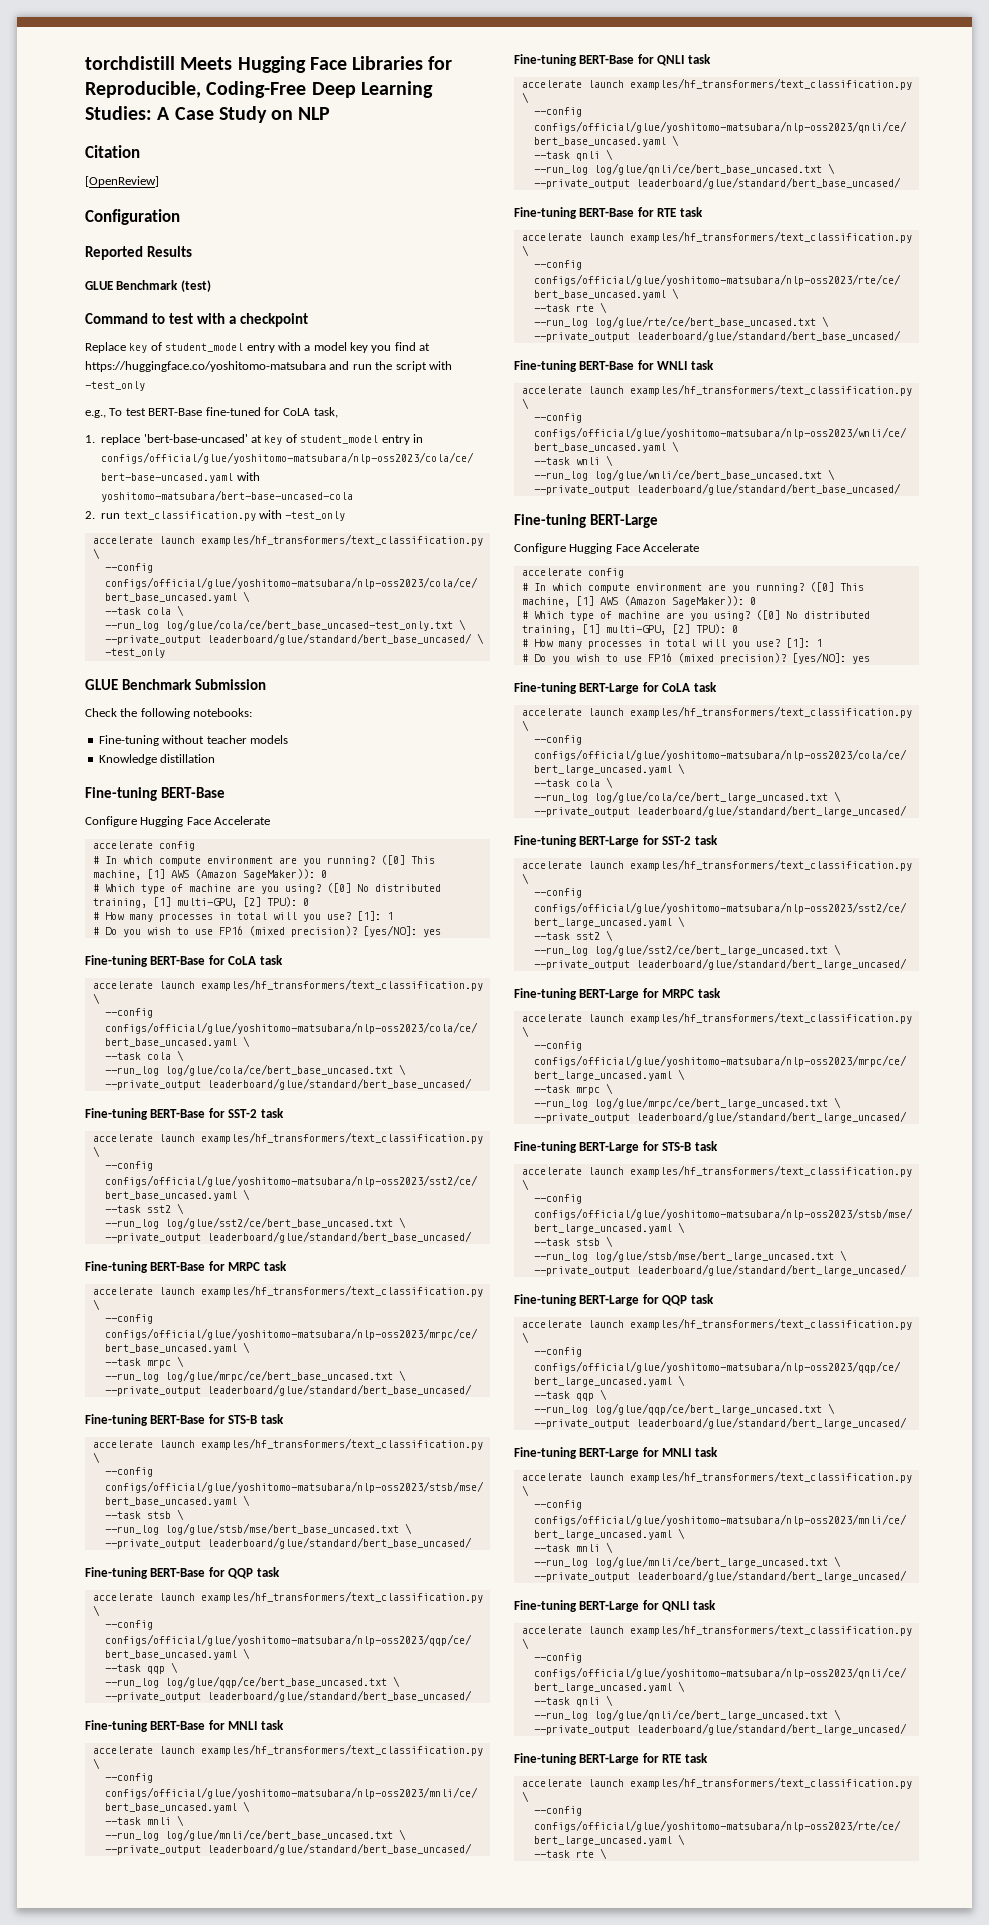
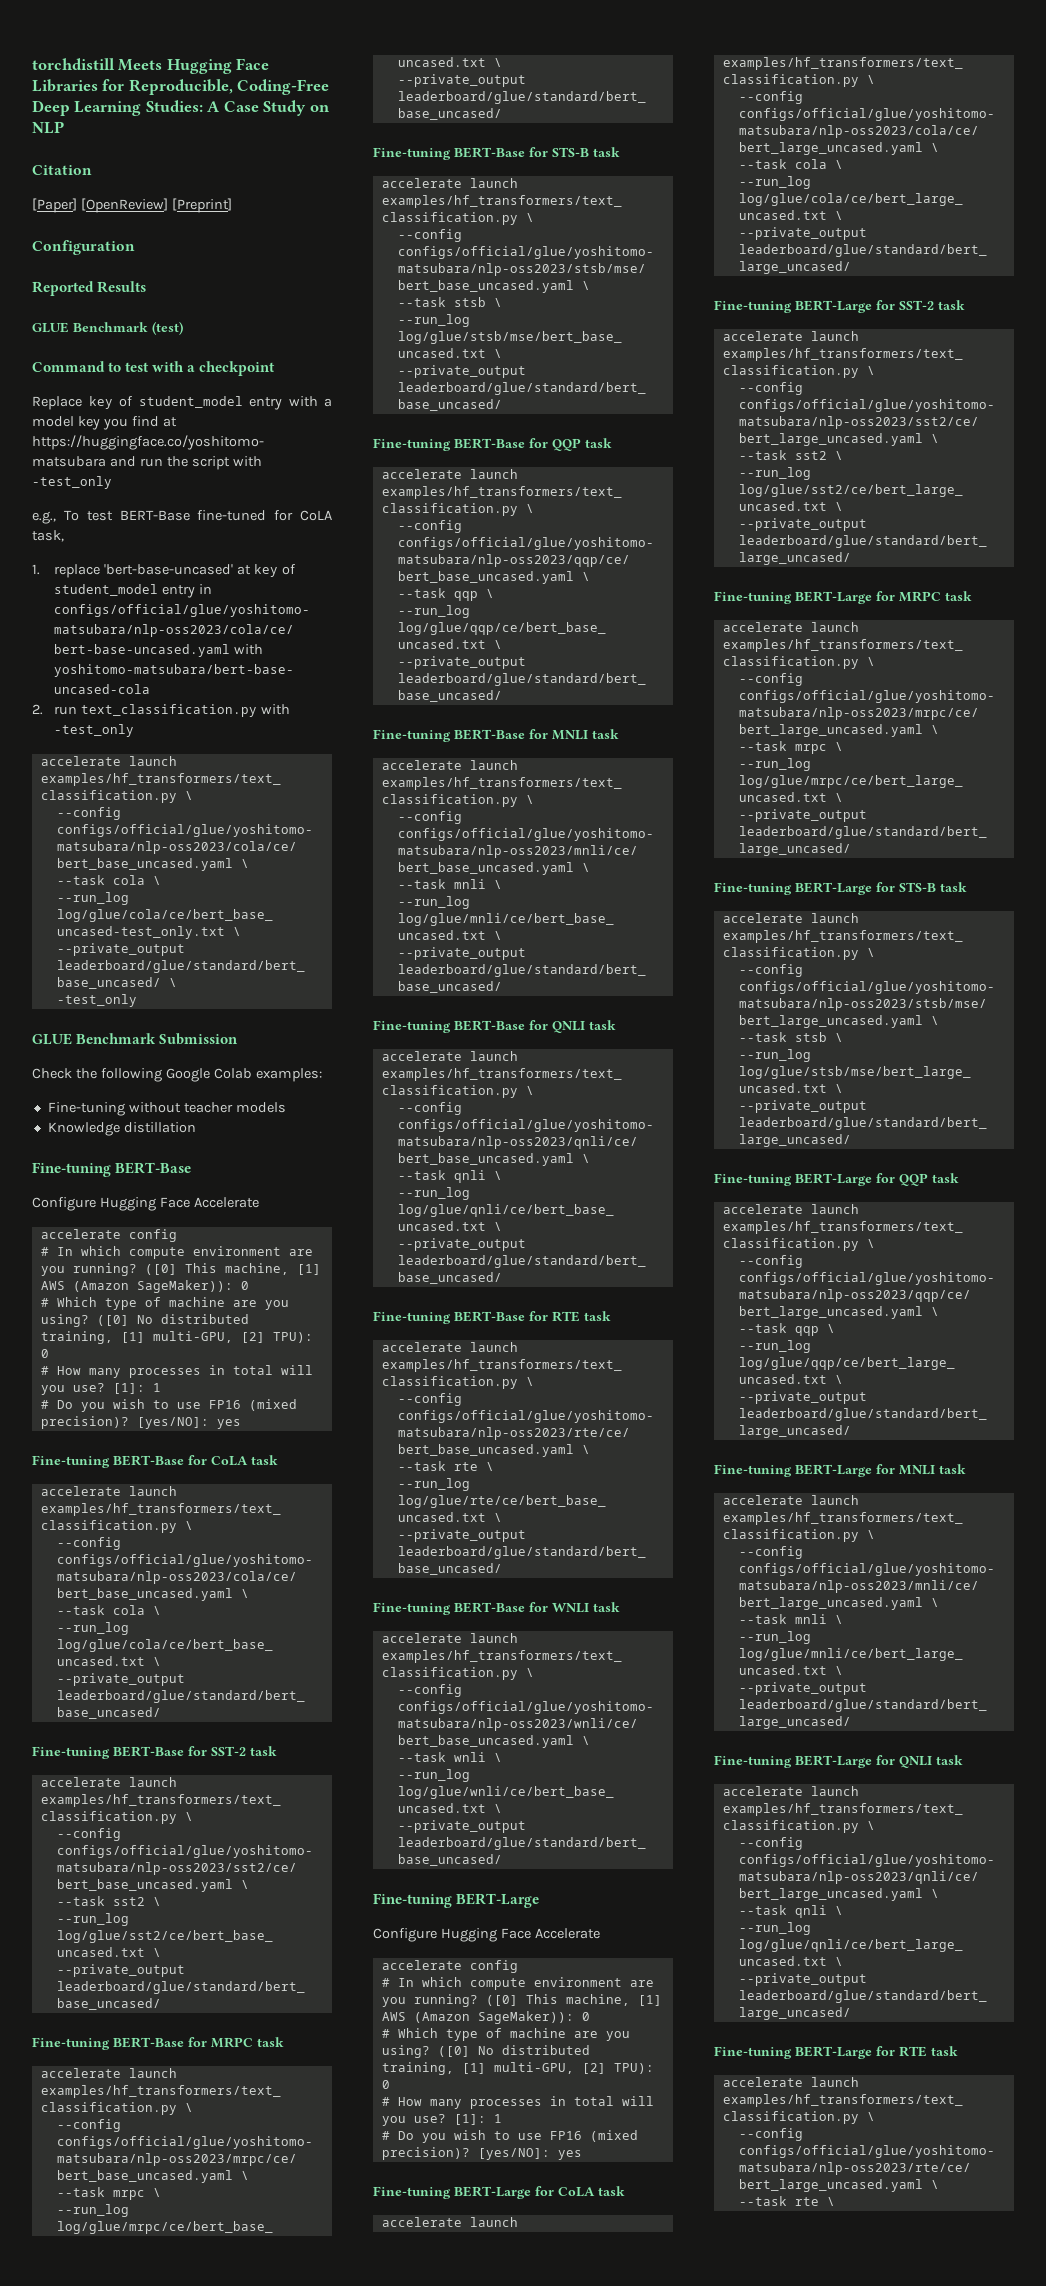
- [OpenReview]
+ [Paper] [OpenReview] [Preprint]
- Check the following notebooks:
+ Check the following Google Colab examples:

